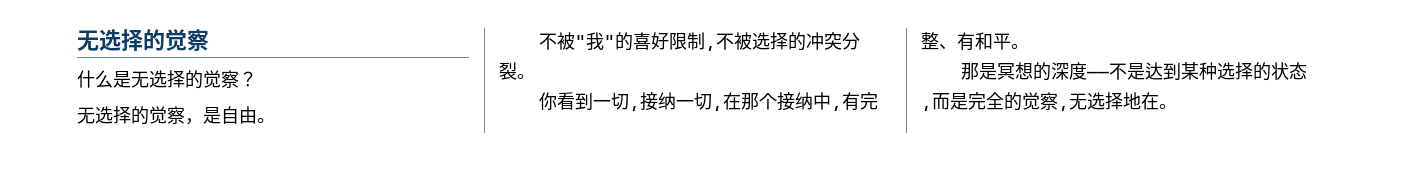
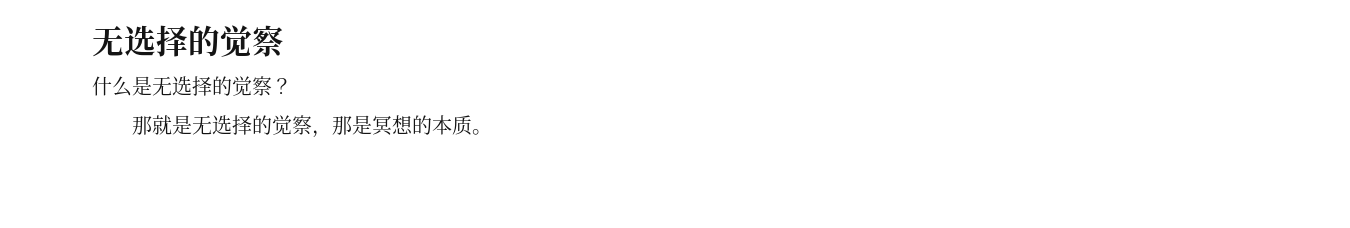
- 无选择的觉察，是自由。
- 不被"我"的喜好限制,不被选择的冲突分裂。
- 你看到一切,接纳一切,在那个接纳中,有完整、有和平。
- 那是冥想的深度——不是达到某种选择的状态,而是完全的觉察,无选择地在。
+ 那就是无选择的觉察，那是冥想的本质。

